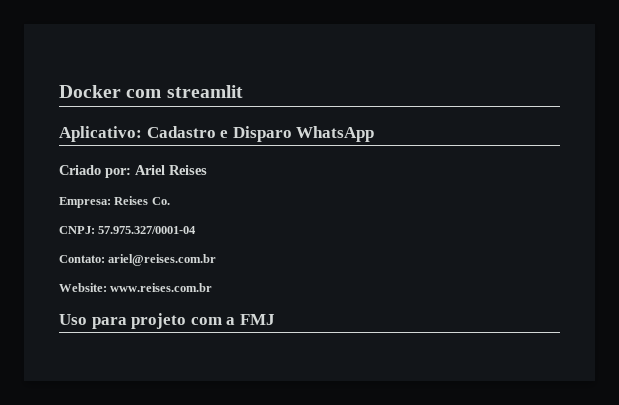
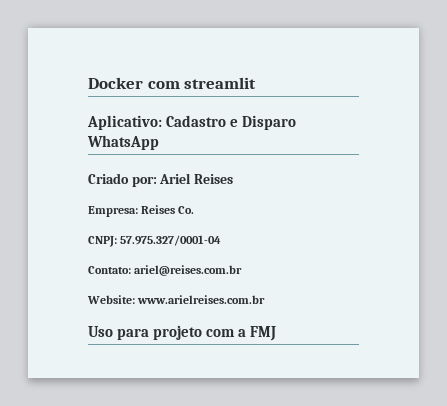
- Website: www.reises.com.br
+ Website: www.arielreises.com.br

